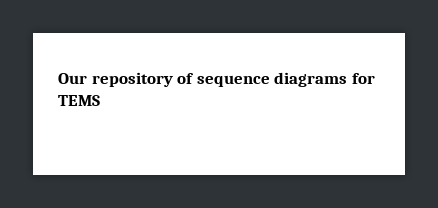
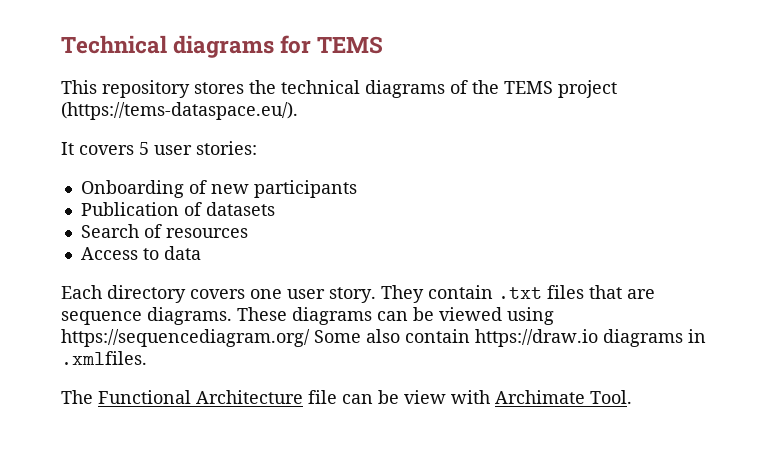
- Our repository of sequence diagrams for TEMS
+ Technical diagrams for TEMS
+ This repository stores the technical diagrams of the TEMS project (https://tems-dataspace.eu/).
+ It covers 5 user stories:
+ Onboarding of new participants
+ Publication of datasets
+ Search of resources
+ Access to data
+ Each directory covers one user story. They contain .txt files that are sequence diagrams. These diagrams can be viewed using https://sequencediagram.org/ Some also contain https://draw.io diagrams in .xmlfiles.
+ The Functional Architecture file can be view with Archimate Tool.

